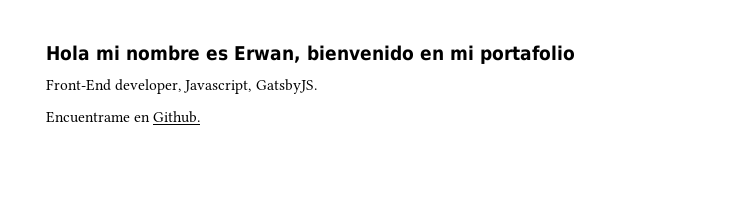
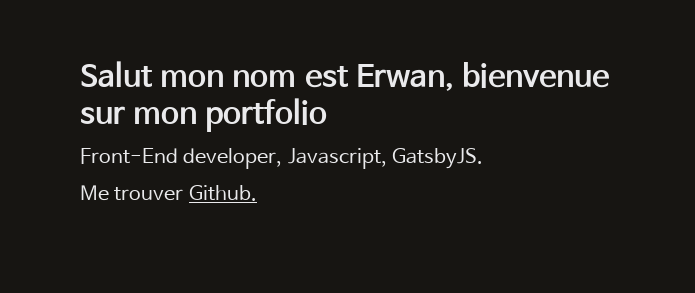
- Hola mi nombre es Erwan, bienvenido en mi portafolio
+ Salut mon nom est Erwan, bienvenue sur mon portfolio
- Encuentrame en Github.
+ Me trouver Github.

